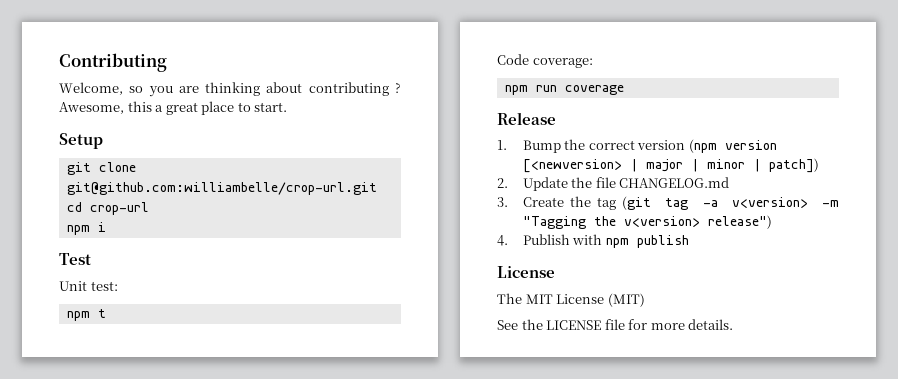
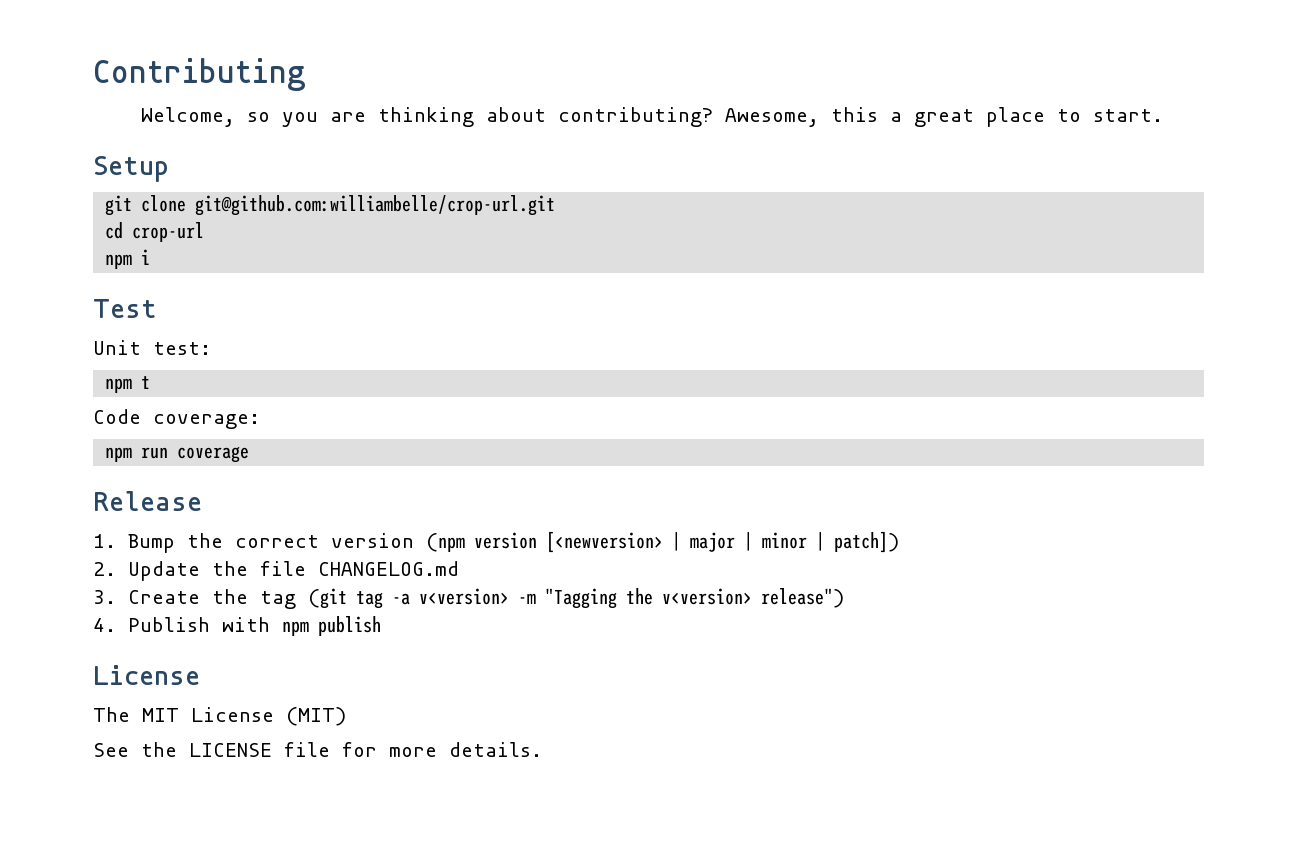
- Welcome, so you are thinking about contributing ?
+ Welcome, so you are thinking about contributing?

